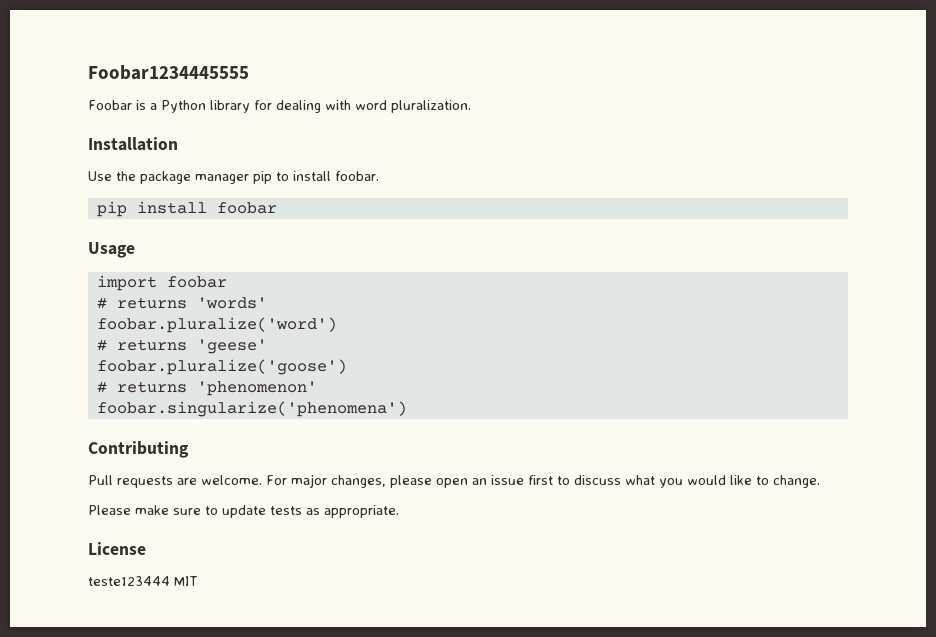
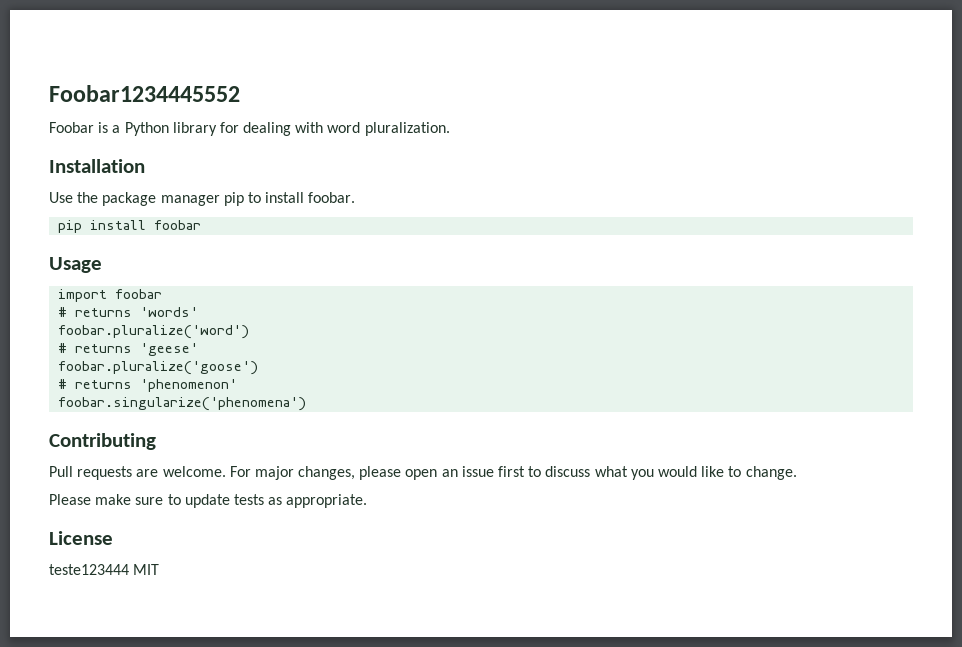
- Foobar1234445555
+ Foobar1234445552

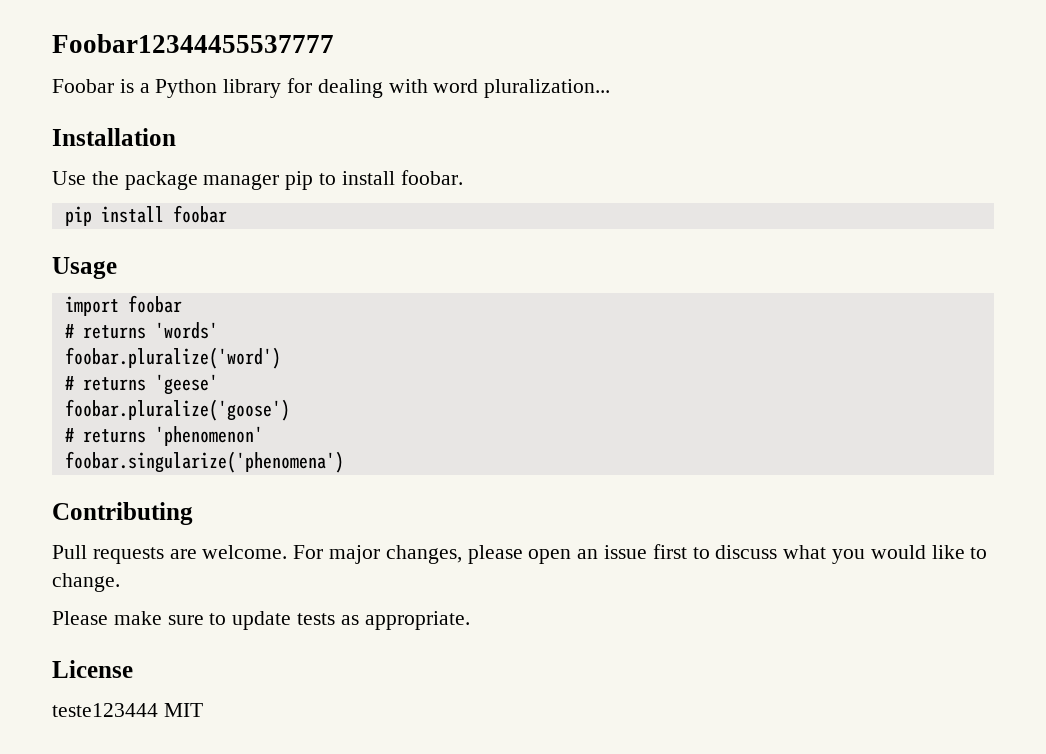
- Foobar1234445552
+ Foobar12344455537777
- Foobar is a Python library for dealing with word pluralization.
+ Foobar is a Python library for dealing with word pluralization...

